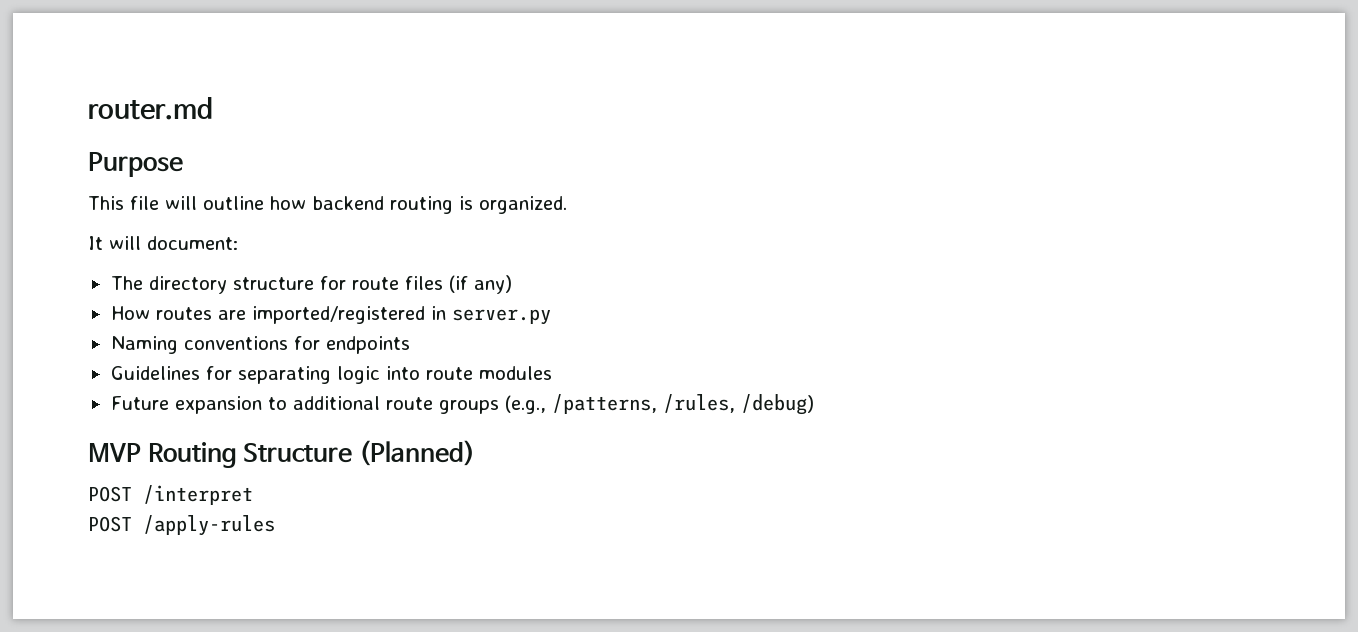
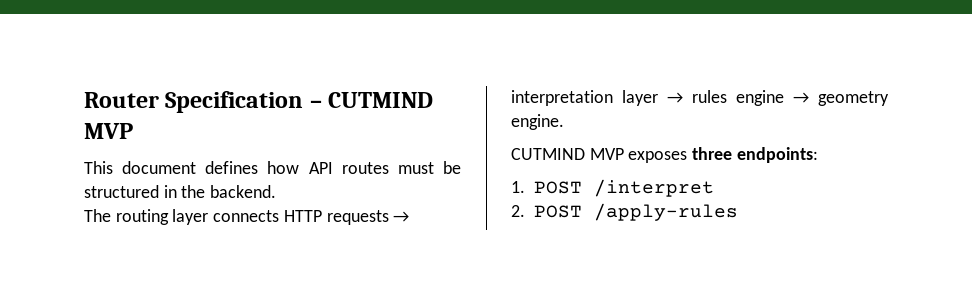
- router.md
- Purpose
- This file will outline how backend routing is organized.
- It will document:
- The directory structure for route files (if any)
- How routes are imported/registered in server.py
- Naming conventions for endpoints
- Guidelines for separating logic into route modules
- Future expansion to additional route groups (e.g., /patterns, /rules, /debug)
- MVP Routing Structure (Planned)
- POST /interpret
+ Router Specification – CUTMIND MVP
+ This document defines how API routes must be structured in the backend.
+ The routing layer connects HTTP requests → interpretation layer → rules engine → geometry engine.
+ CUTMIND MVP exposes three endpoints:
+ 1. POST /interpret
- POST /apply-rules
+ 2. POST /apply-rules

